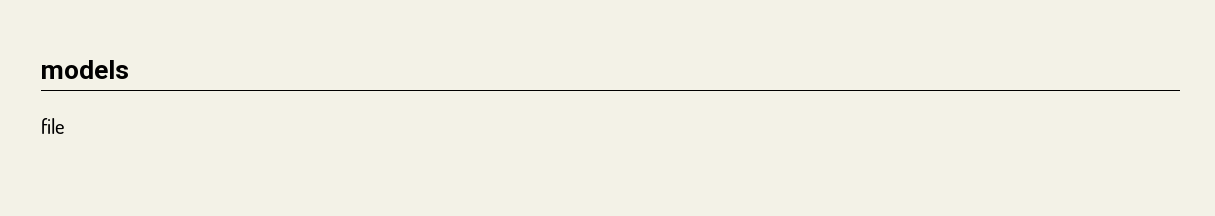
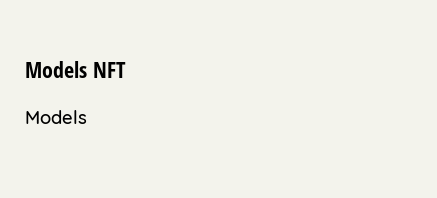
- models
- file
+ Models NFT
+ Models

